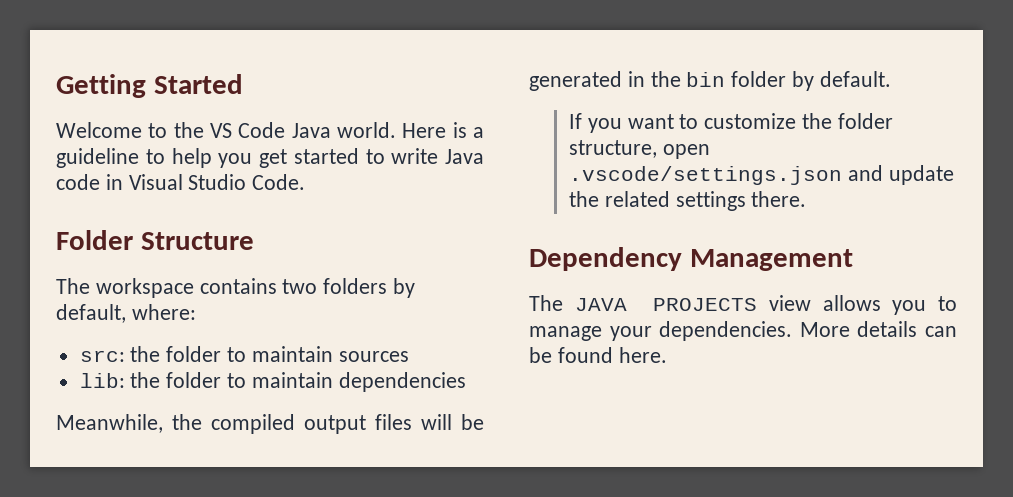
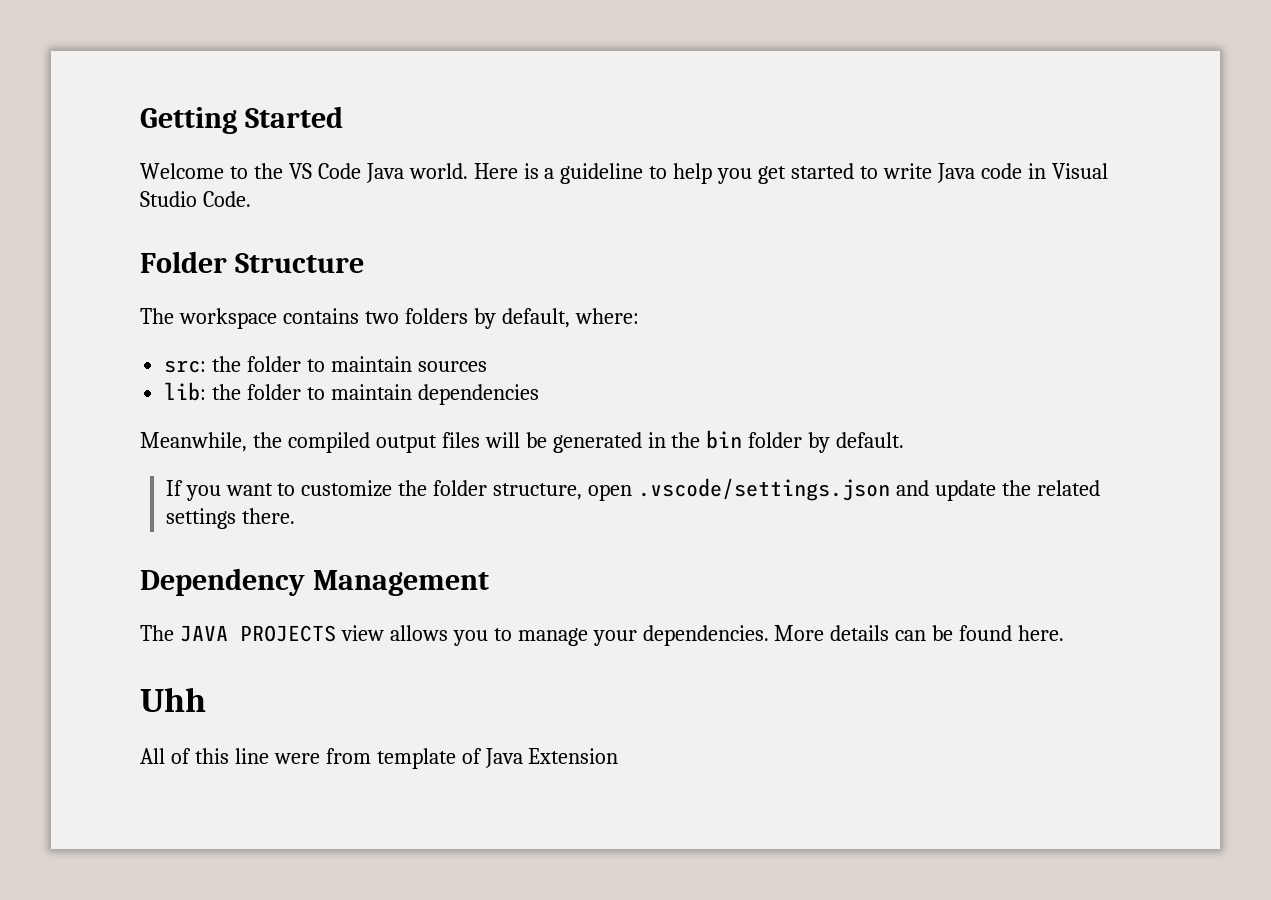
+ Uhh
+ All of this line were from template of Java Extension

